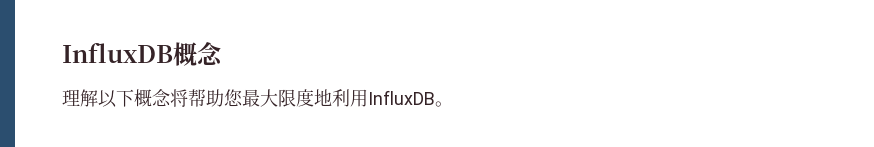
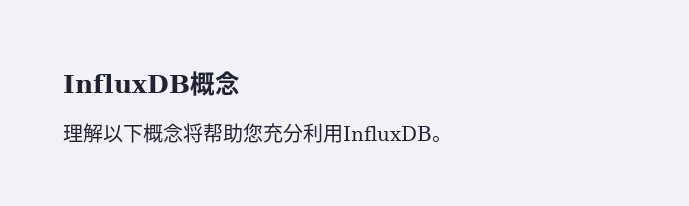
- 理解以下概念将帮助您最大限度地利用InfluxDB。
+ 理解以下概念将帮助您充分利用InfluxDB。

